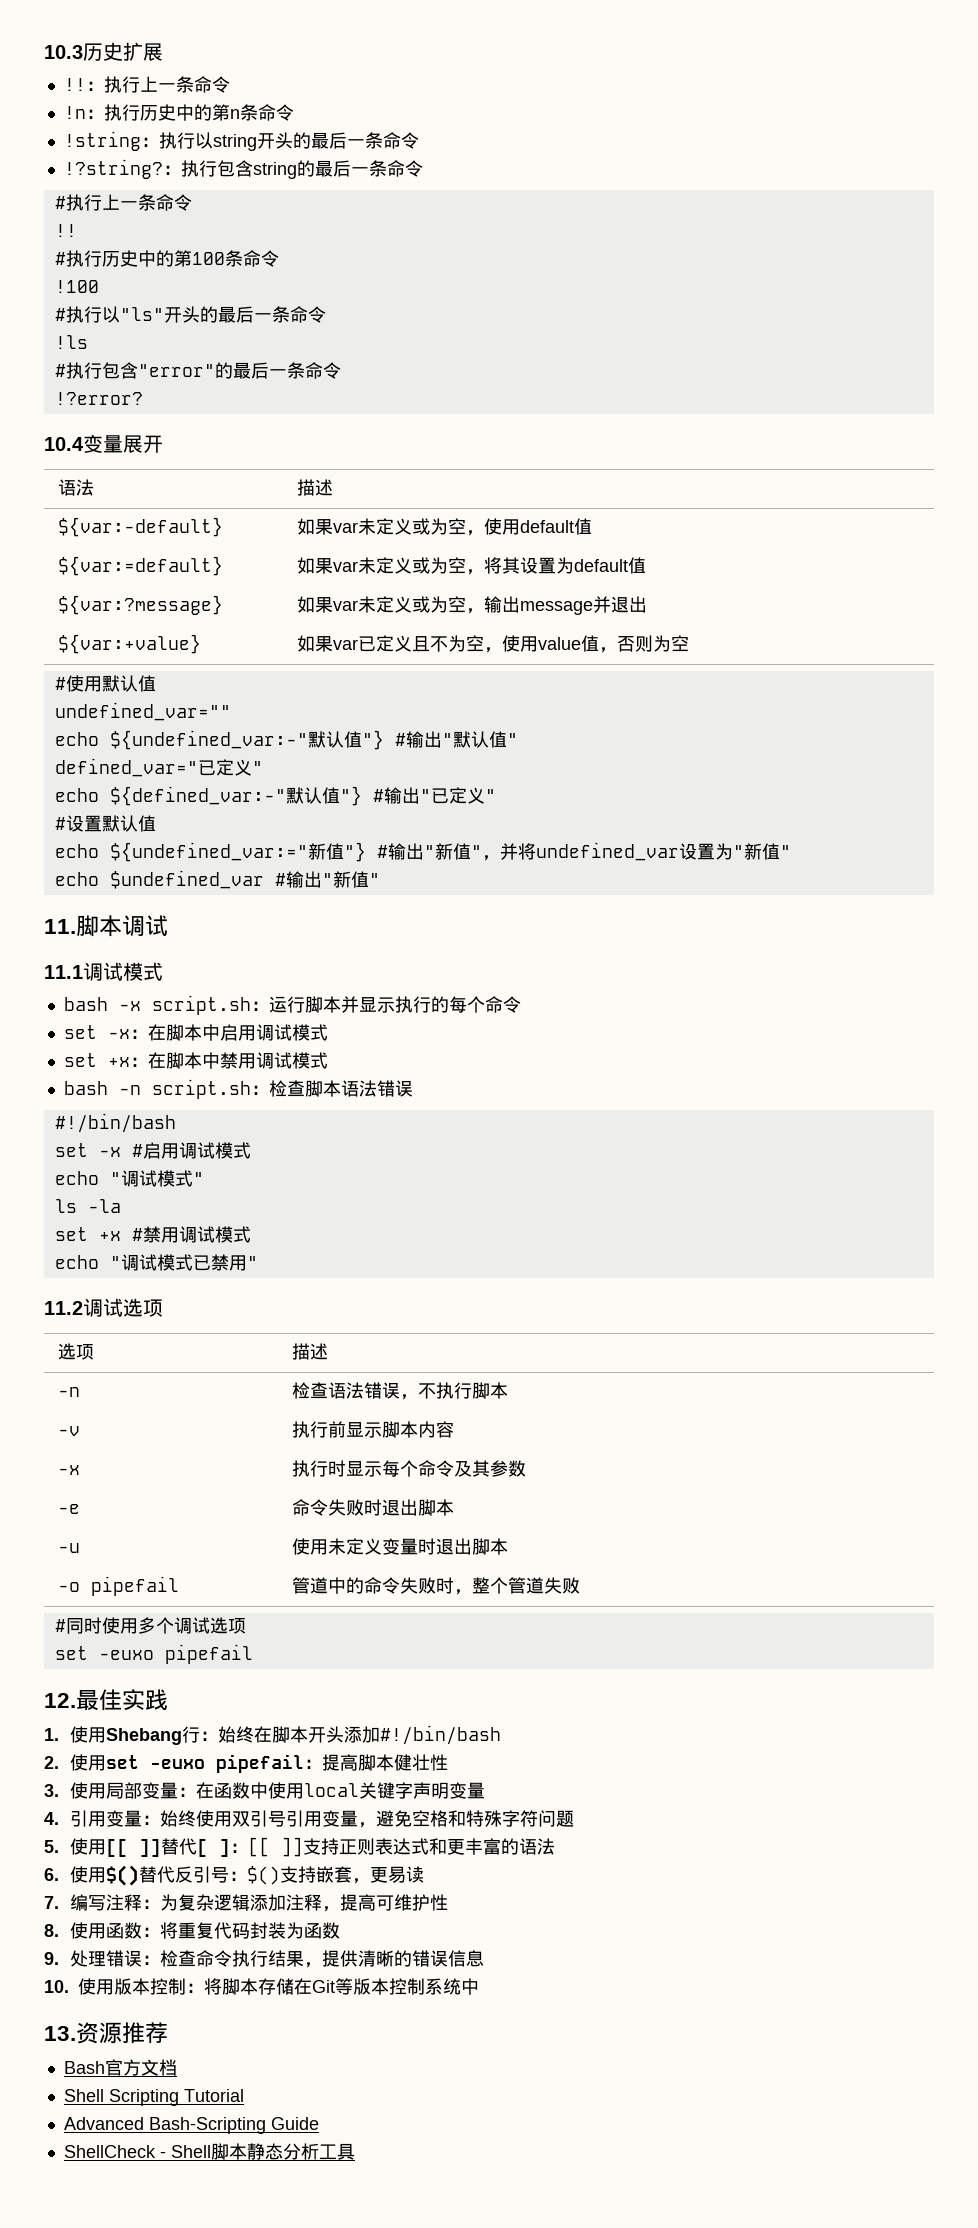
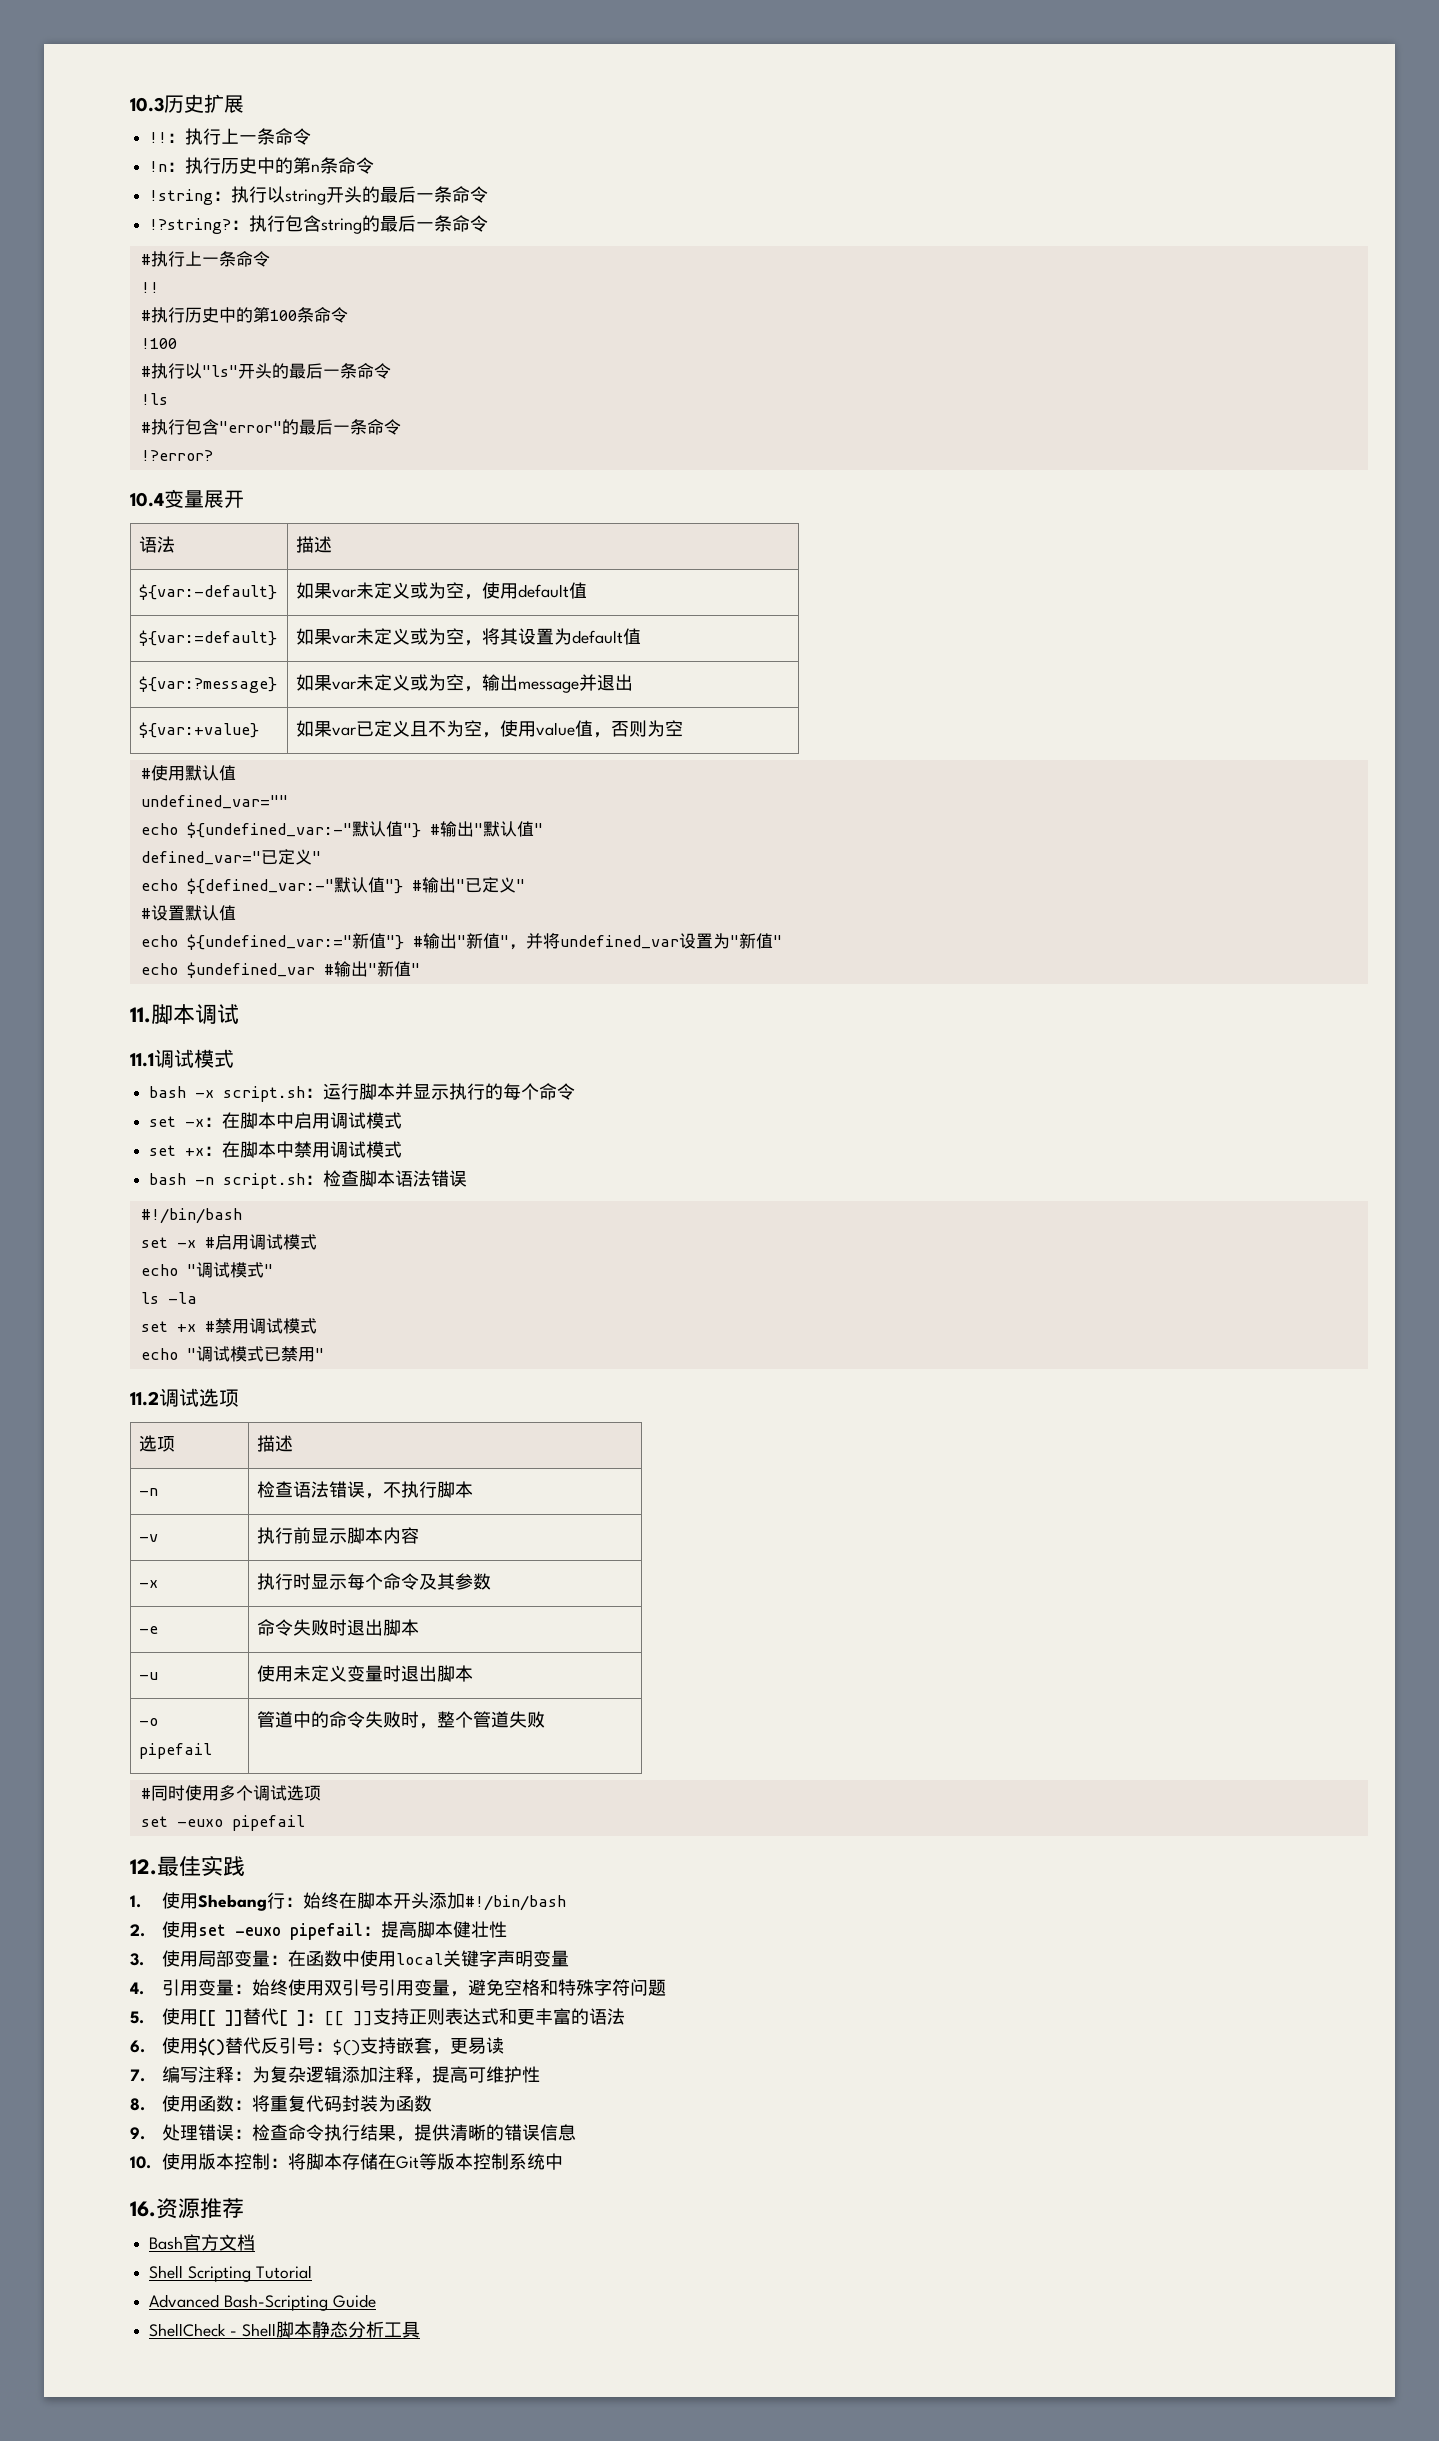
- 13.资源推荐
+ 16.资源推荐

